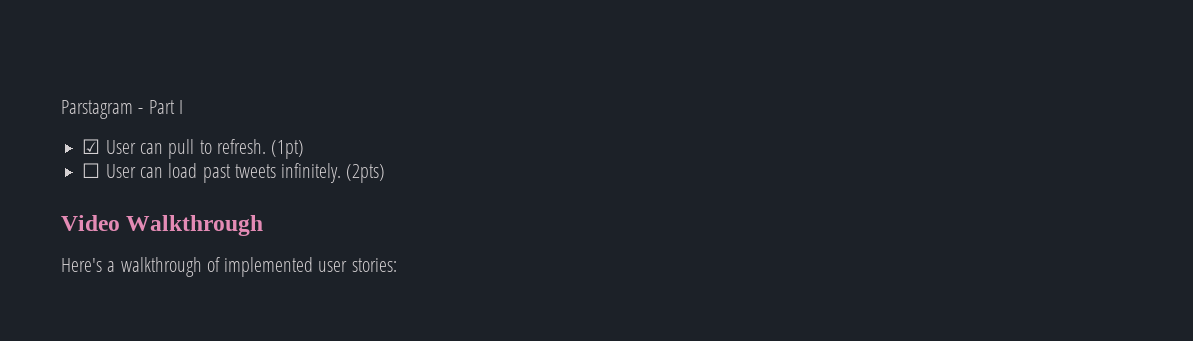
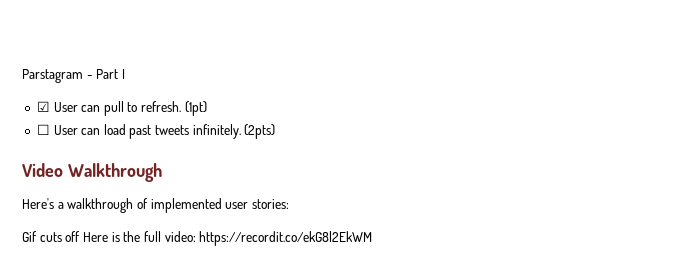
+ Gif cuts off Here is the full video: https://recordit.co/ekG8l2EkWM

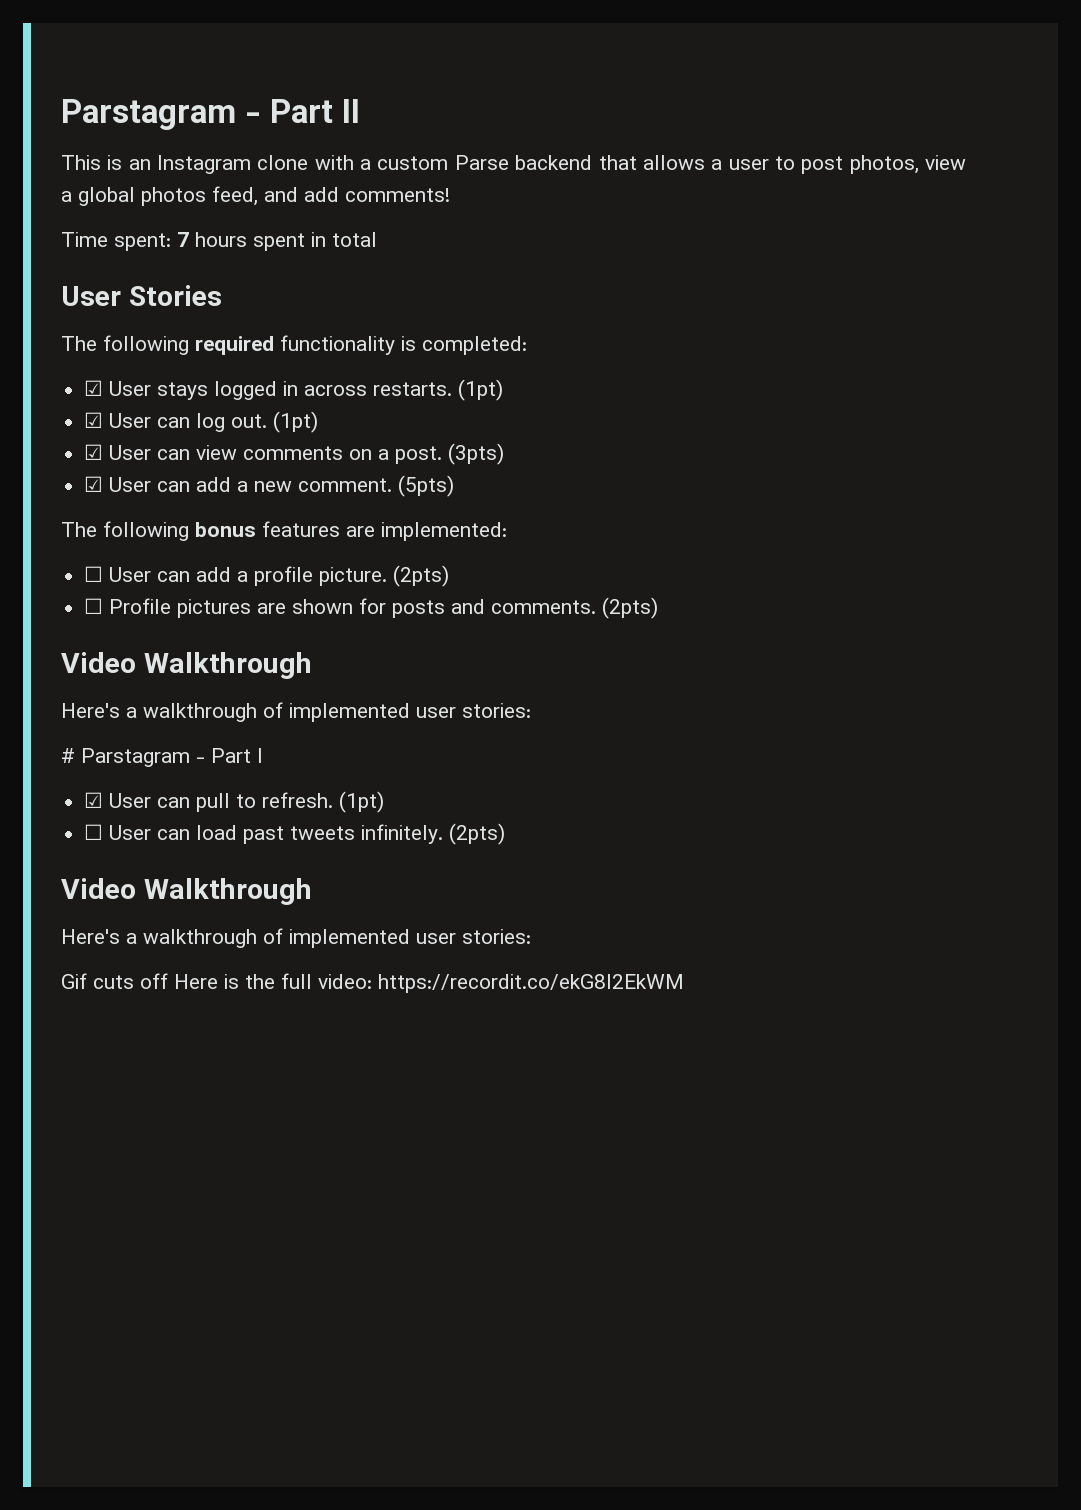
- Parstagram - Part I
+ Parstagram - Part II
+ This is an Instagram clone with a custom Parse backend that allows a user to post photos, view a global photos feed, and add comments!
+ Time spent: 7 hours spent in total
+ User Stories
+ The following required functionality is completed:
+ ☑ User stays logged in across restarts. (1pt)
+ ☑ User can log out. (1pt)
+ ☑ User can view comments on a post. (3pts)
+ ☑ User can add a new comment. (5pts)
+ The following bonus features are implemented:
+ ☐ User can add a profile picture. (2pts)
+ ☐ Profile pictures are shown for posts and comments. (2pts)
+ Video Walkthrough
+ Here's a walkthrough of implemented user stories:
+ # Parstagram - Part I

